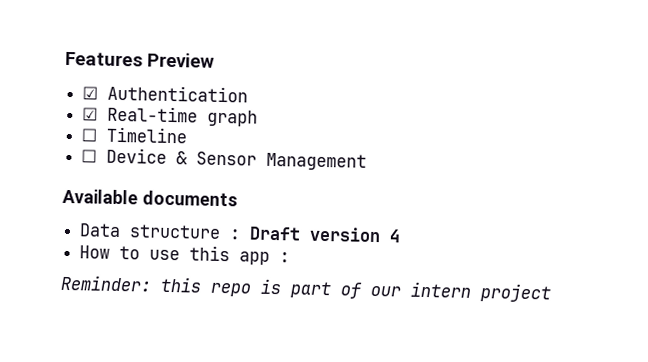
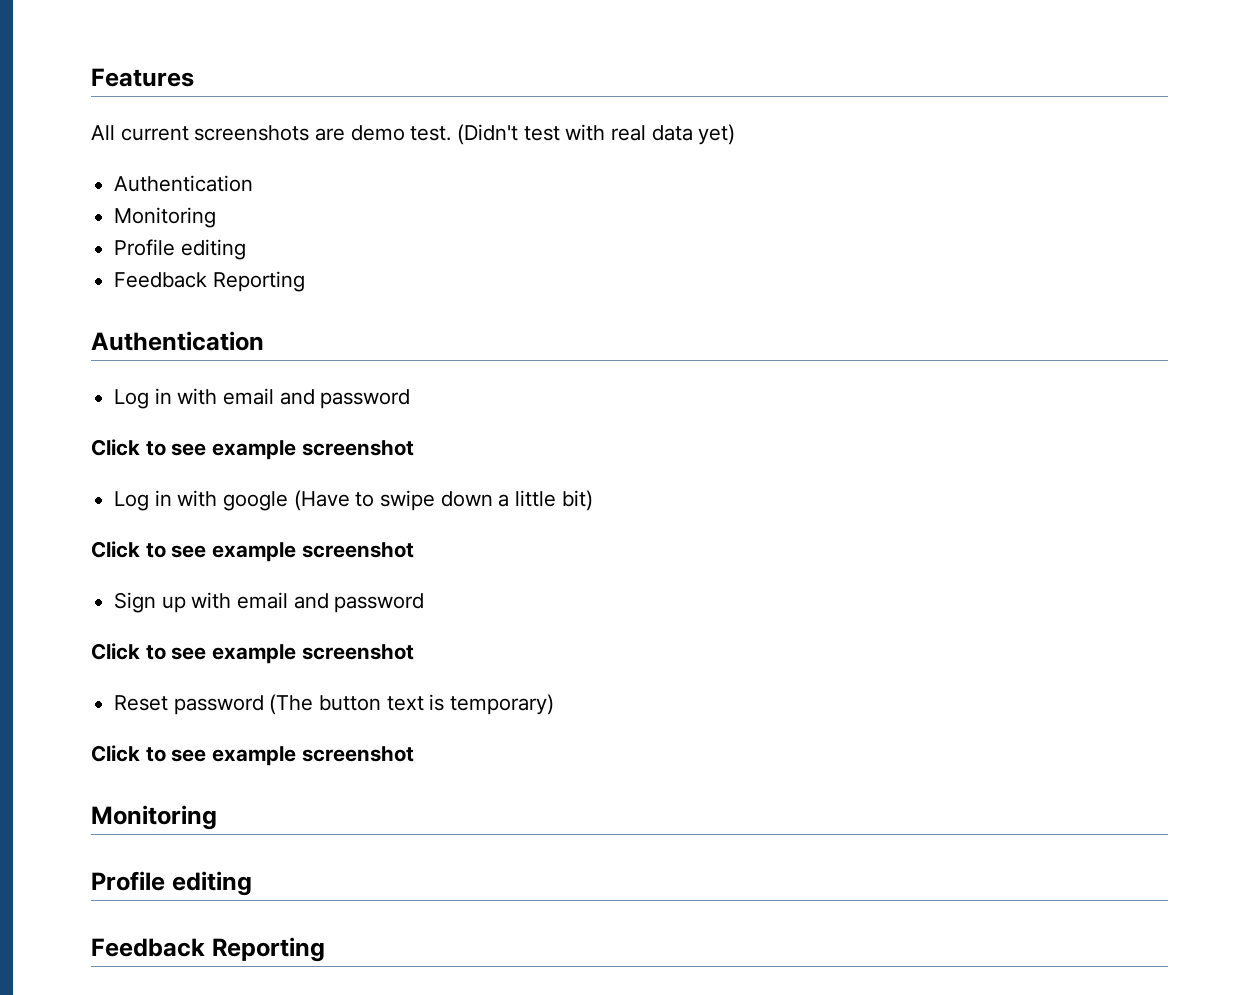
- Features Preview
- ☑ Authentication
- ☑ Real-time graph
- ☐ Timeline
- ☐ Device & Sensor Management
- Available documents
- Data structure : Draft version 4
- How to use this app :
- Reminder: this repo is part of our intern project
+ Features
+ All current screenshots are demo test. (Didn't test with real data yet)
+ Authentication
+ Monitoring
+ Profile editing
+ Feedback Reporting
+ Authentication
+ Log in with email and password
+ Click to see example screenshot
+ Log in with google (Have to swipe down a little bit)
+ Click to see example screenshot
+ Sign up with email and password
+ Click to see example screenshot
+ Reset password (The button text is temporary)
+ Click to see example screenshot
+ Monitoring
+ Profile editing
+ Feedback Reporting

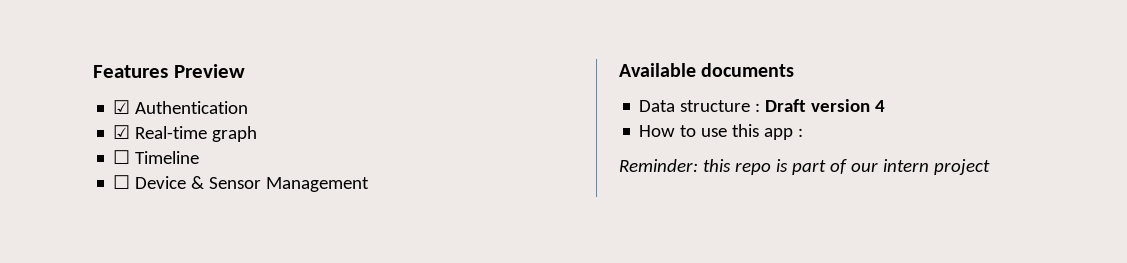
- Features
- All current screenshots are demo test. (Didn't test with real data yet)
- Authentication
- Monitoring
- Profile editing
- Feedback Reporting
- Authentication
- Log in with email and password
- Click to see example screenshot
- Log in with google (Have to swipe down a little bit)
- Click to see example screenshot
- Sign up with email and password
- Click to see example screenshot
- Reset password (The button text is temporary)
- Click to see example screenshot
- Monitoring
- Profile editing
- Feedback Reporting
+ Features Preview
+ ☑ Authentication
+ ☑ Real-time graph
+ ☐ Timeline
+ ☐ Device & Sensor Management
+ Available documents
+ Data structure : Draft version 4
+ How to use this app :
+ Reminder: this repo is part of our intern project

